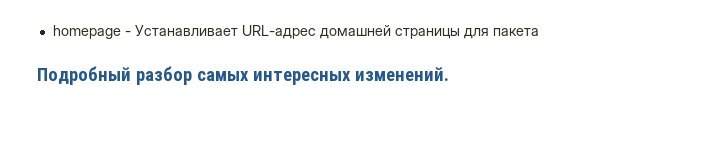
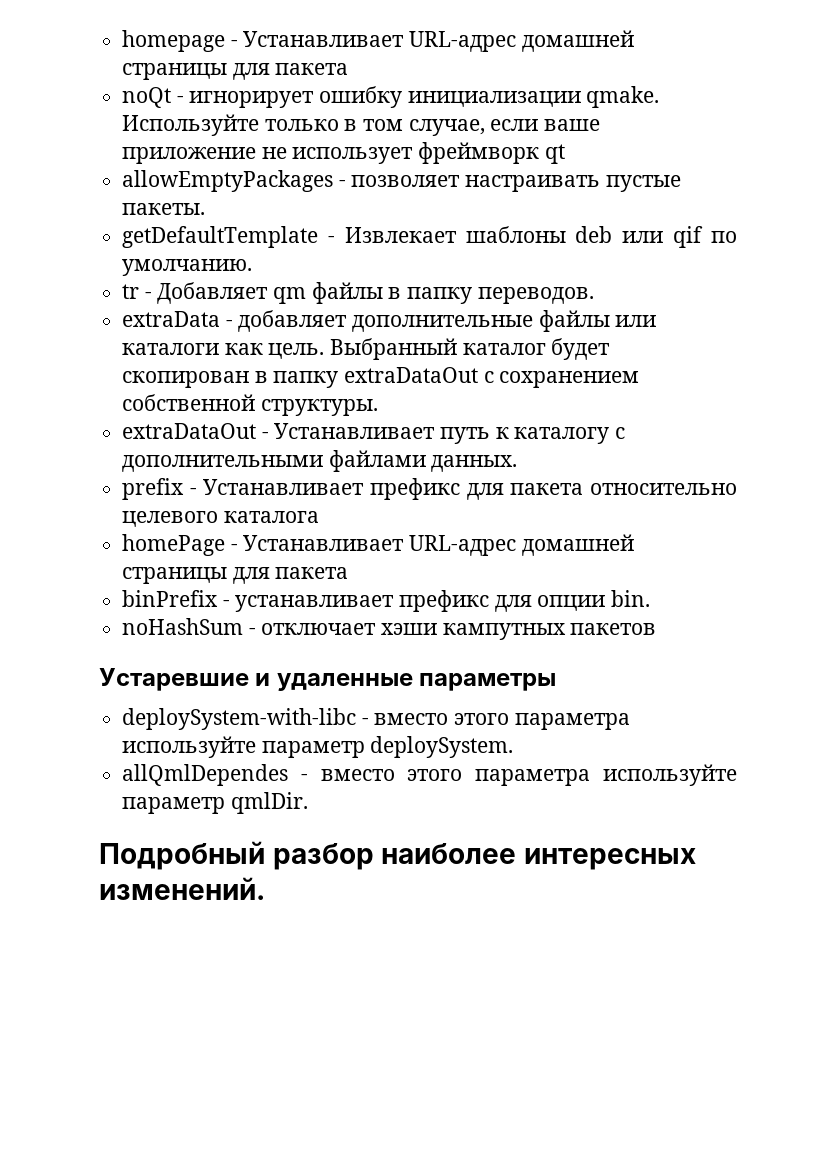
+ noQt - игнорирует ошибку инициализации qmake. Используйте только в том случае, если ваше приложение не использует фреймворк qt
+ allowEmptyPackages - позволяет настраивать пустые пакеты.
+ getDefaultTemplate - Извлекает шаблоны deb или qif по умолчанию.
+ tr - Добавляет qm файлы в папку переводов.
+ extraData - добавляет дополнительные файлы или каталоги как цель. Выбранный каталог будет скопирован в папку extraDataOut с сохранением собственной структуры.
+ extraDataOut - Устанавливает путь к каталогу с дополнительными файлами данных.
+ prefix - Устанавливает префикс для пакета относительно целевого каталога
+ homePage - Устанавливает URL-адрес домашней страницы для пакета
+ binPrefix - устанавливает префикс для опции bin.
+ noHashSum - отключает хэши кампутных пакетов
+ Устаревшие и удаленные параметры
+ deploySystem-with-libc - вместо этого параметра используйте параметр deploySystem.
+ allQmlDependes - вместо этого параметра используйте параметр qmlDir.
- Подробный разбор самых интересных изменений.
+ Подробный разбор наиболее интересных изменений.

